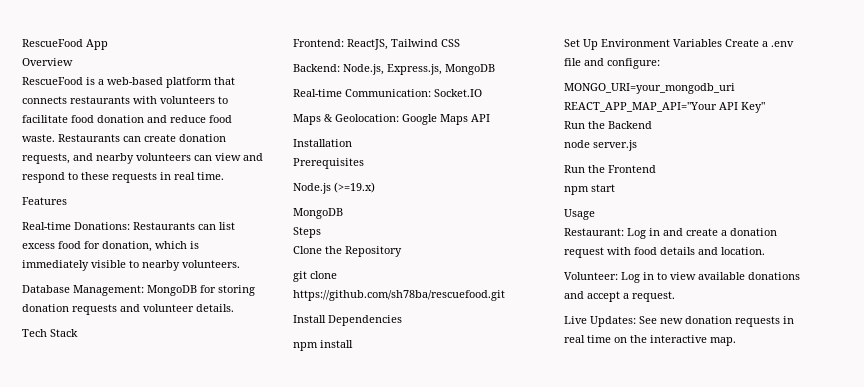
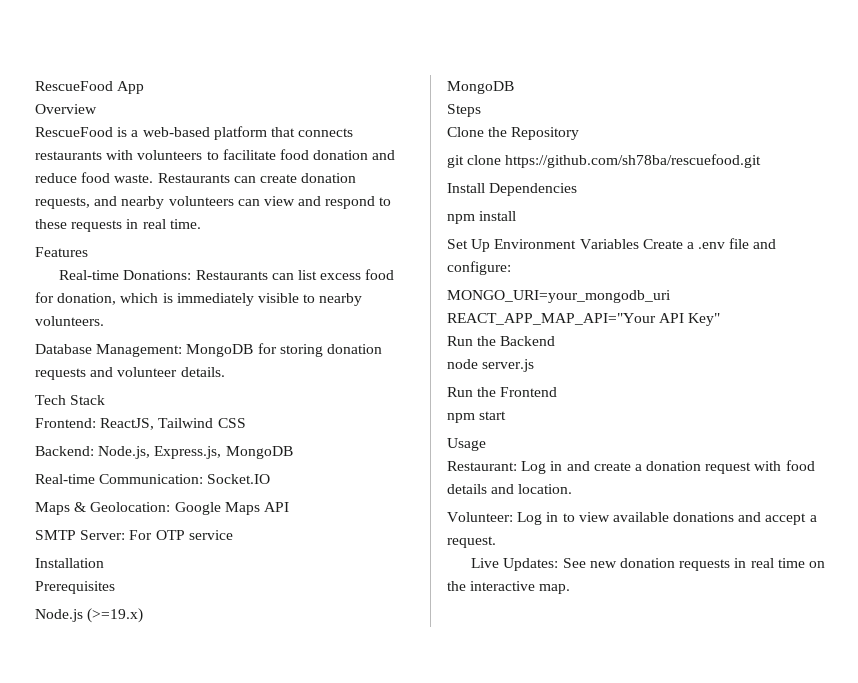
+ SMTP Server: For OTP service

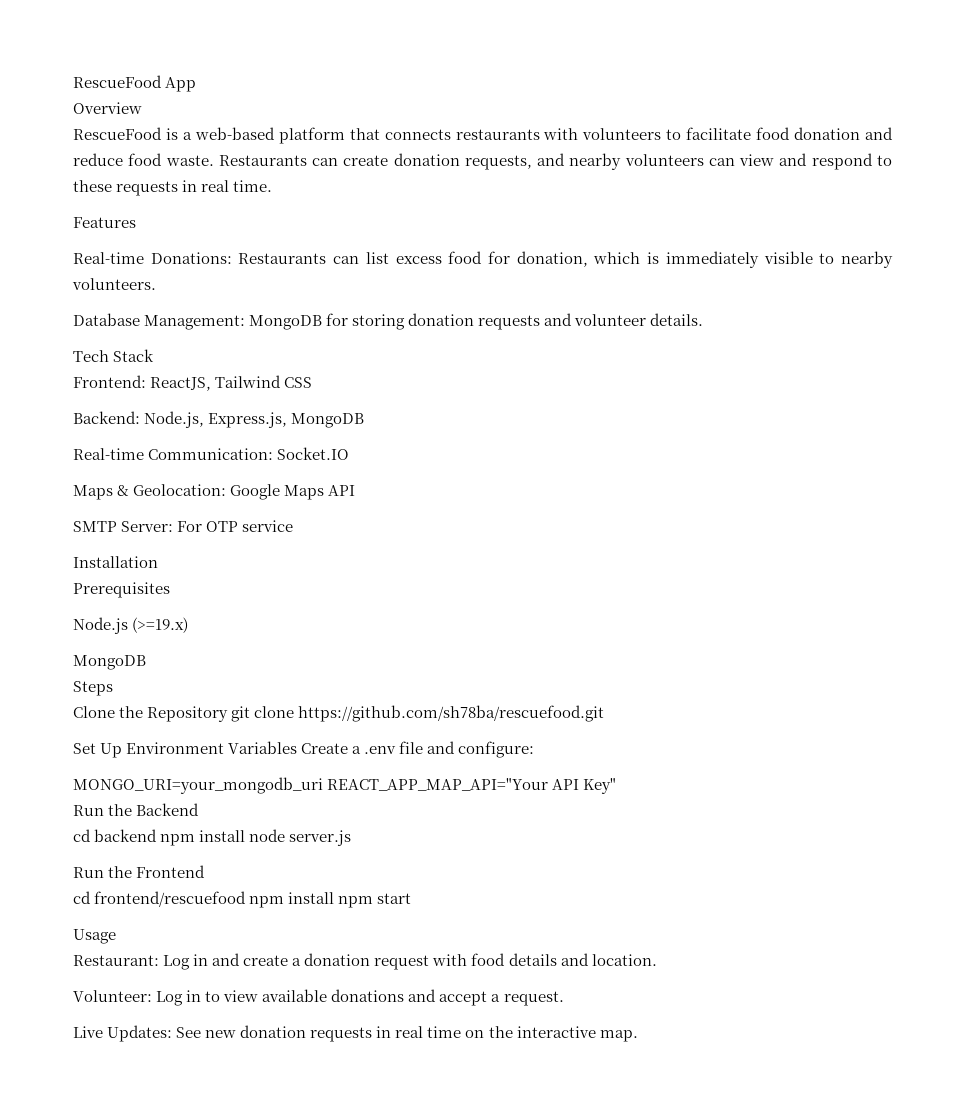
- Clone the Repository
- git clone https://github.com/sh78ba/rescuefood.git
+ Clone the Repository git clone https://github.com/sh78ba/rescuefood.git
- Install Dependencies
- npm install
- node server.js
+ cd backend npm install node server.js
- npm start
+ cd frontend/rescuefood npm install npm start

